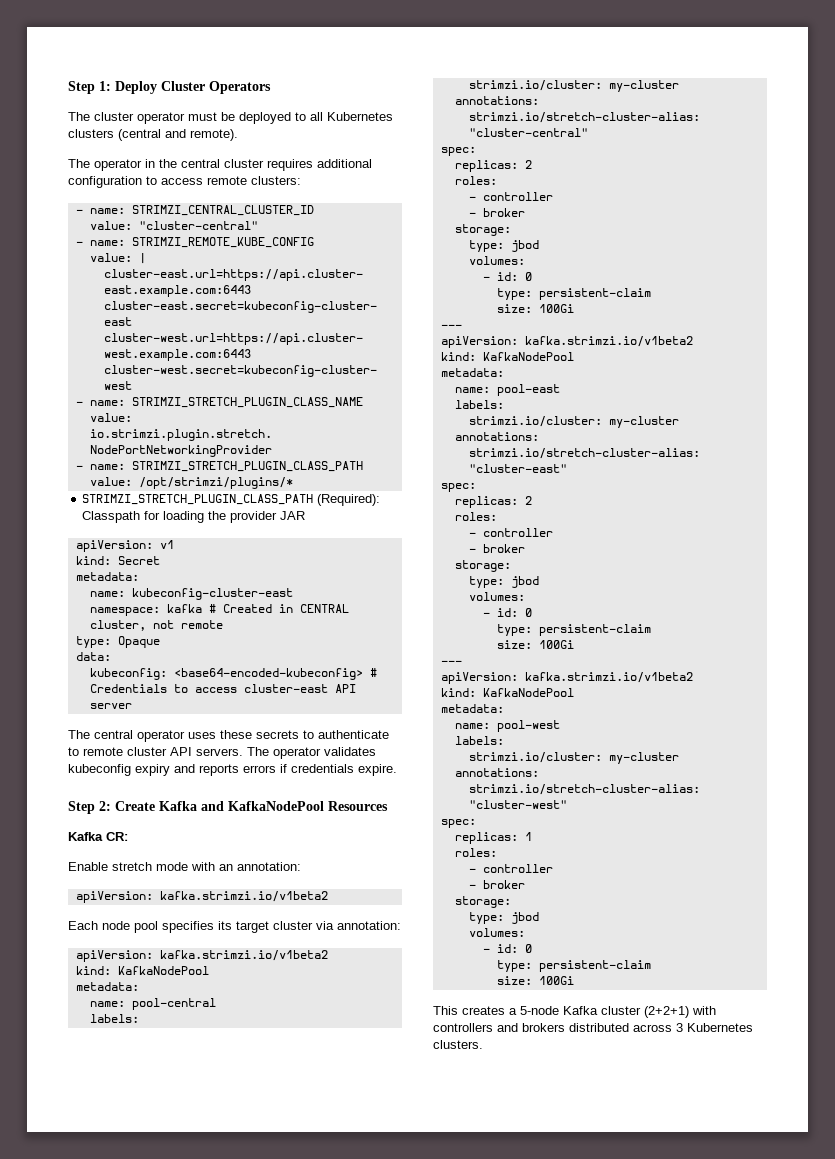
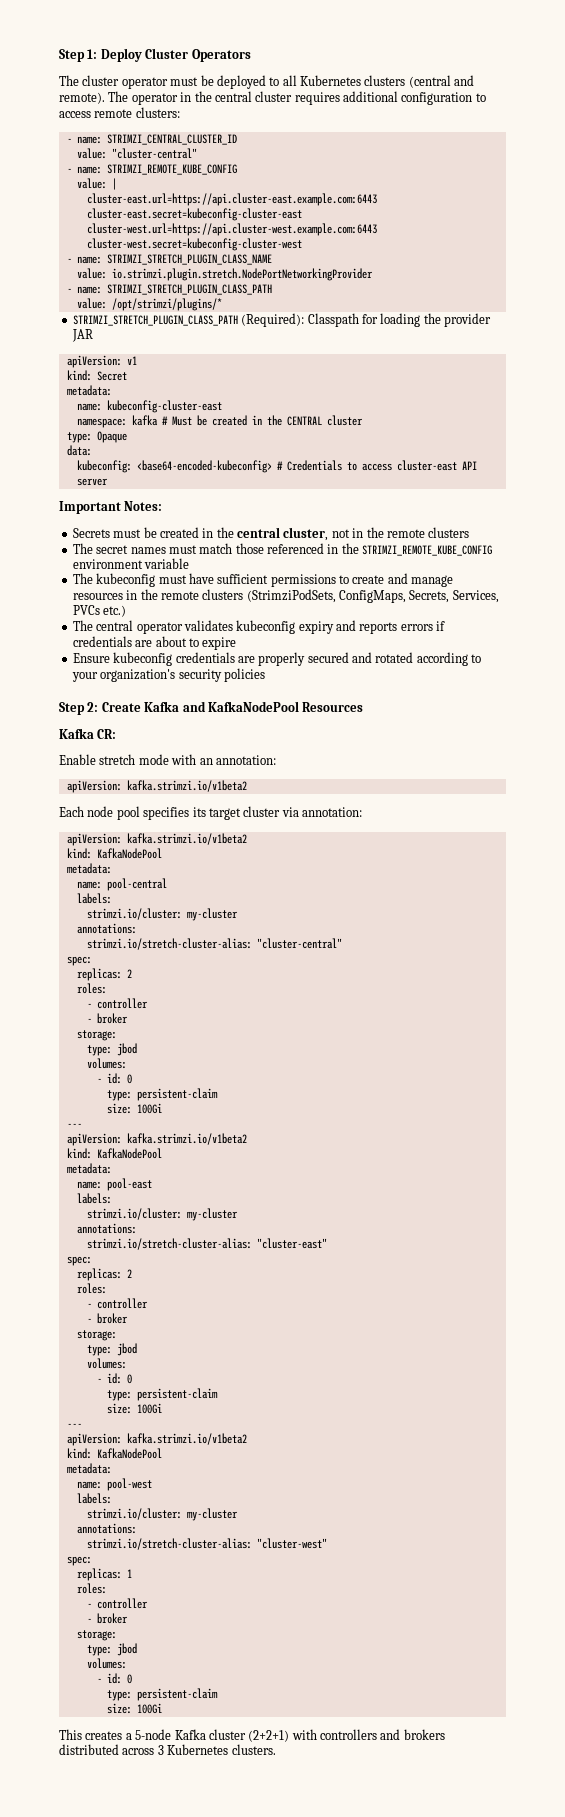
- The cluster operator must be deployed to all Kubernetes clusters (central and remote).
- The operator in the central cluster requires additional configuration to access remote clusters:
+ The cluster operator must be deployed to all Kubernetes clusters (central and remote). The operator in the central cluster requires additional configuration to access remote clusters:
- namespace: kafka # Created in CENTRAL cluster, not remote
+ namespace: kafka # Must be created in the CENTRAL cluster
- The central operator uses these secrets to authenticate to remote cluster API servers. The operator validates kubeconfig expiry and reports errors if credentials expire.
+ Important Notes:
+ Secrets must be created in the central cluster, not in the remote clusters
+ The secret names must match those referenced in the STRIMZI_REMOTE_KUBE_CONFIG environment variable
+ The kubeconfig must have sufficient permissions to create and manage resources in the remote clusters (StrimziPodSets, ConfigMaps, Secrets, Services, PVCs etc.)
+ The central operator validates kubeconfig expiry and reports errors if credentials are about to expire
+ Ensure kubeconfig credentials are properly secured and rotated according to your organization's security policies

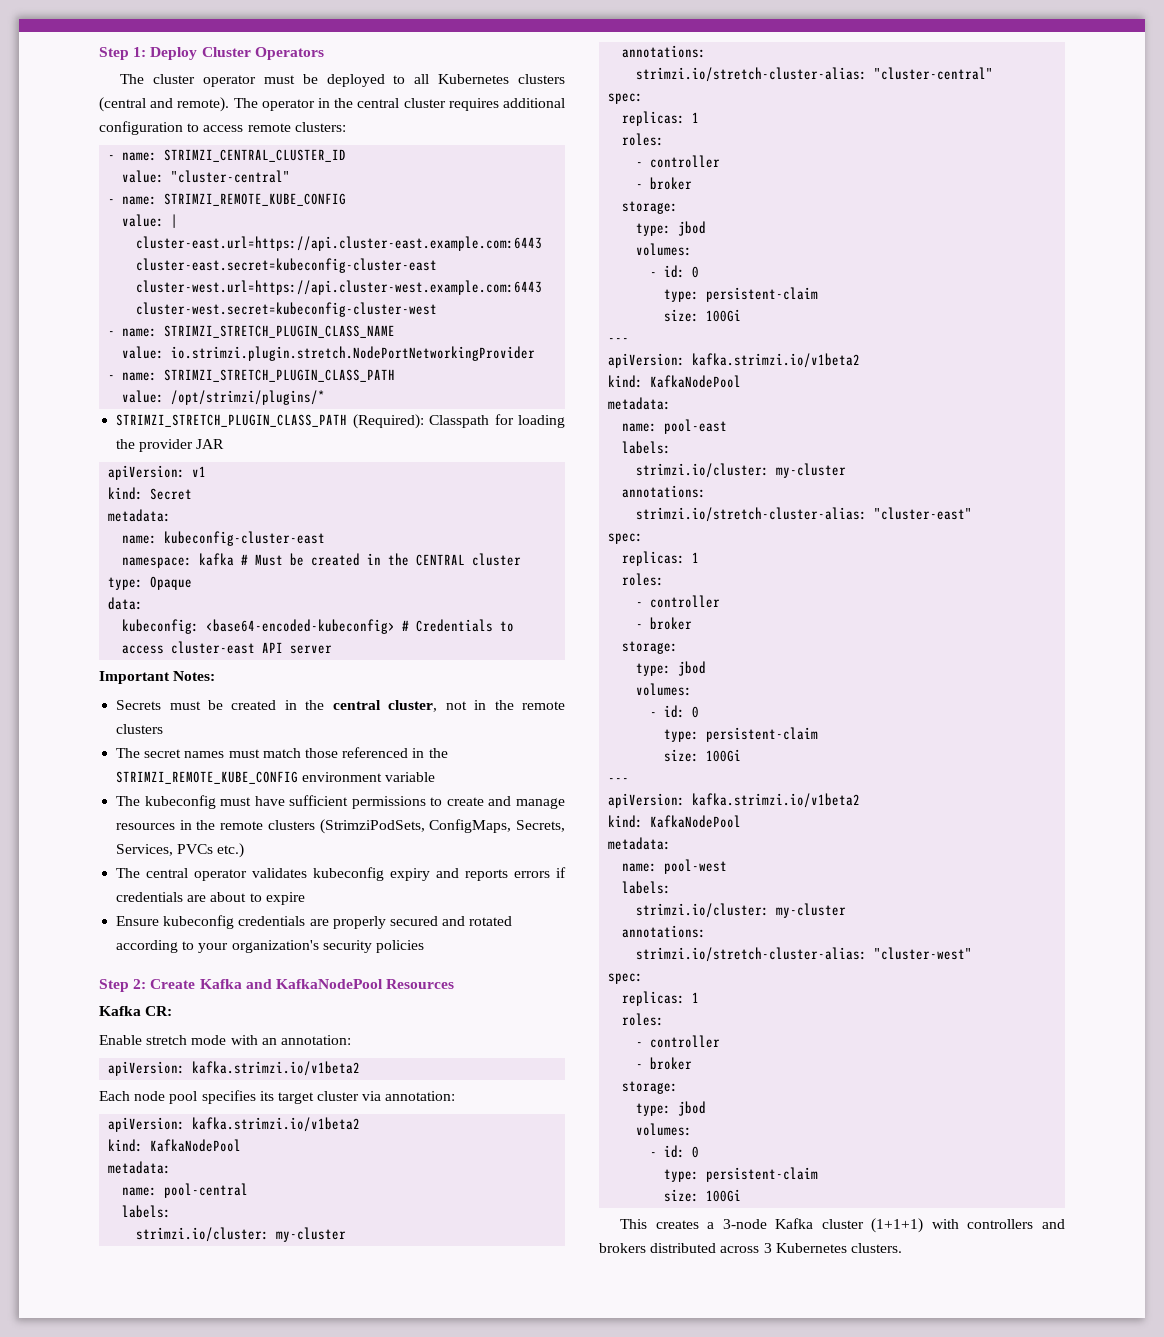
  strimzi.io/stretch-cluster-alias: "cluster-central"
  spec:
- replicas: 2
+ replicas: 1
  strimzi.io/stretch-cluster-alias: "cluster-east"
  spec:
- replicas: 2
+ replicas: 1
- This creates a 5-node Kafka cluster (2+2+1) with controllers and brokers distributed across 3 Kubernetes clusters.
+ This creates a 3-node Kafka cluster (1+1+1) with controllers and brokers distributed across 3 Kubernetes clusters.

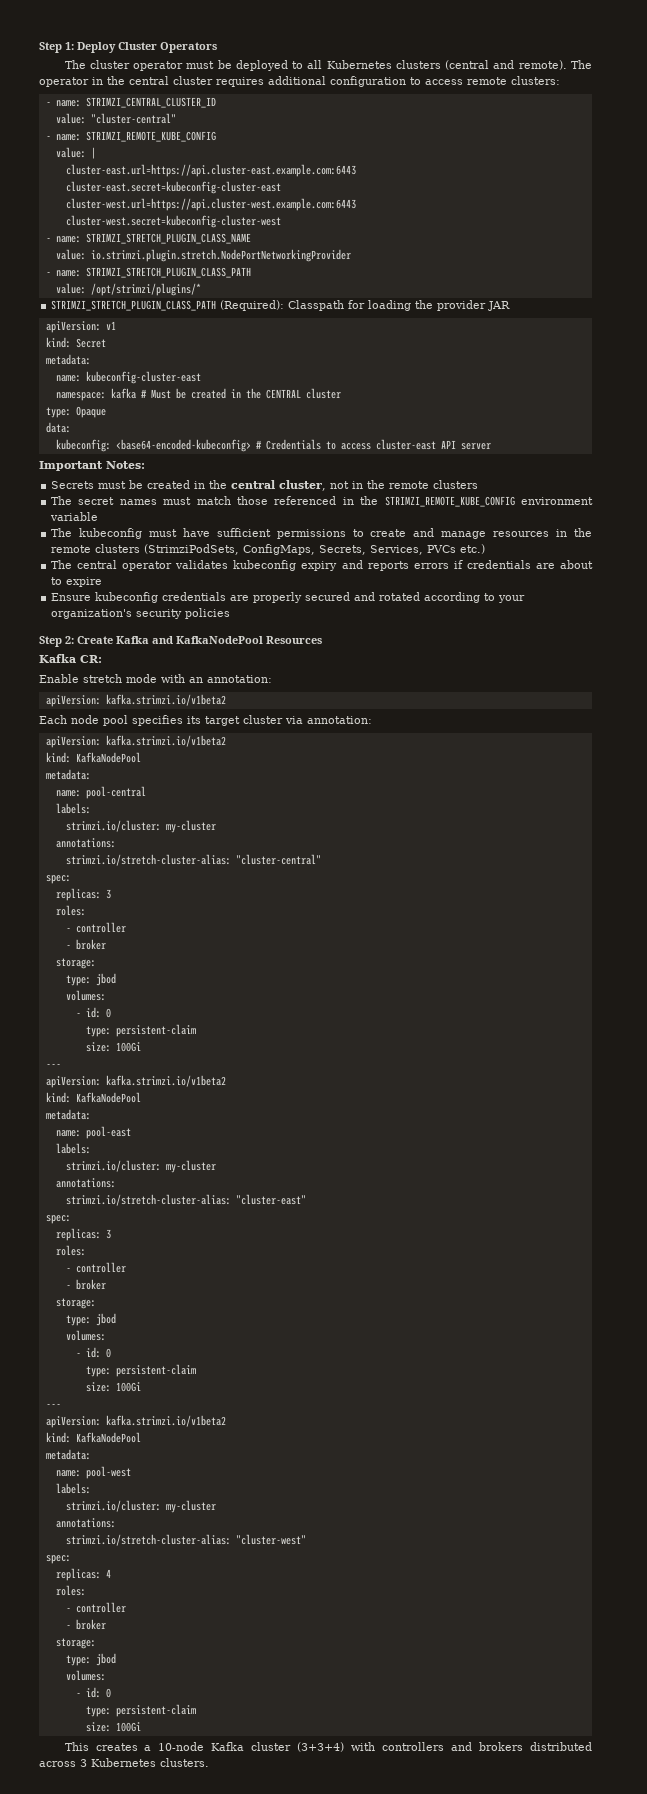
  strimzi.io/stretch-cluster-alias: "cluster-central"
  spec:
- replicas: 1
+ replicas: 3
  strimzi.io/stretch-cluster-alias: "cluster-east"
  spec:
- replicas: 1
+ replicas: 3
  strimzi.io/stretch-cluster-alias: "cluster-west"
  spec:
- replicas: 1
+ replicas: 4
- This creates a 3-node Kafka cluster (1+1+1) with controllers and brokers distributed across 3 Kubernetes clusters.
+ This creates a 10-node Kafka cluster (3+3+4) with controllers and brokers distributed across 3 Kubernetes clusters.

